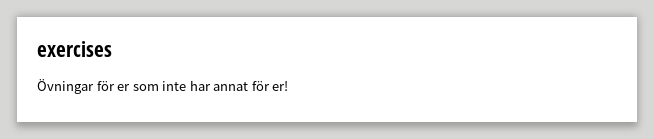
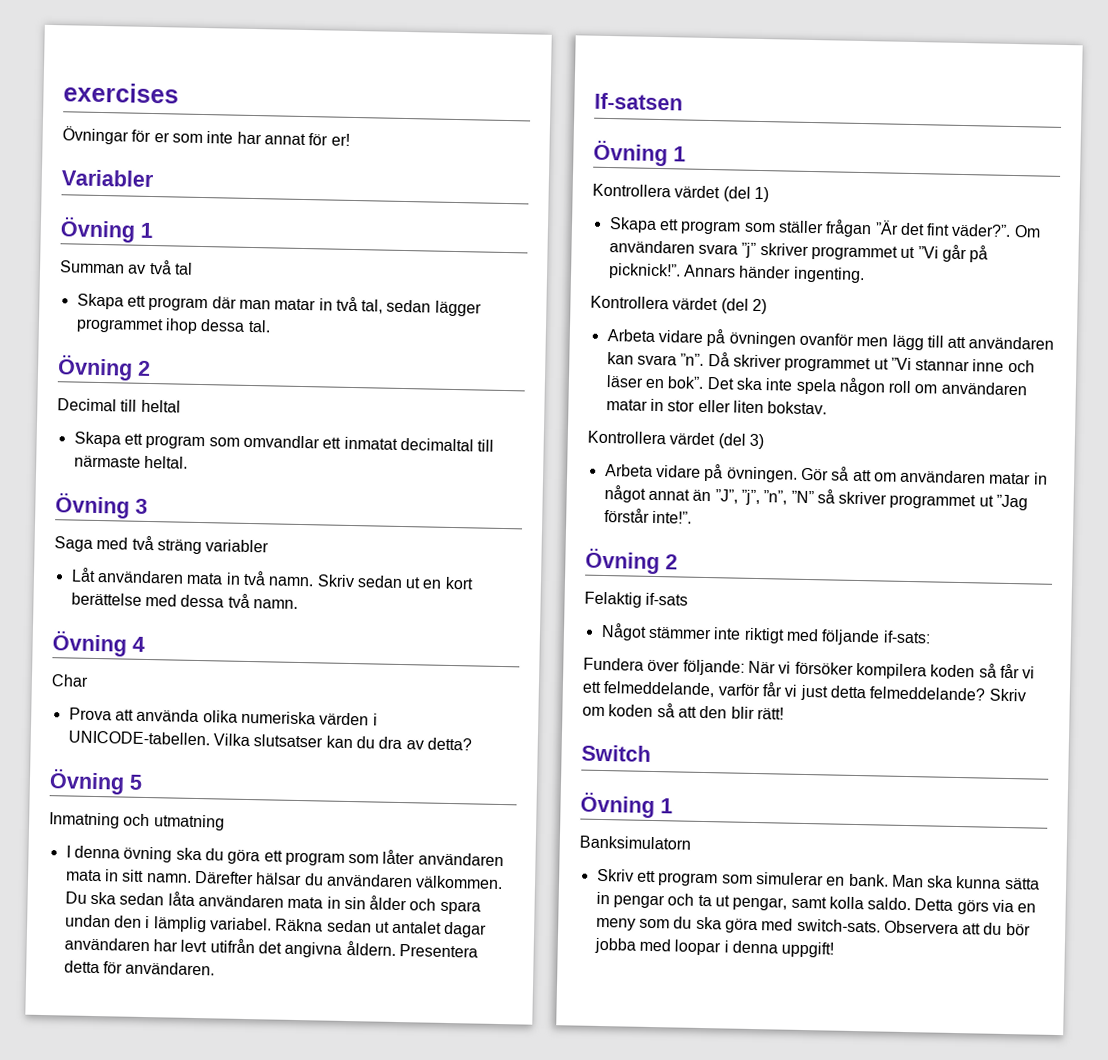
+ Variabler
+ Övning 1
+ Summan av två tal
+ Skapa ett program där man matar in två tal, sedan lägger programmet ihop dessa tal.
+ Övning 2
+ Decimal till heltal
+ Skapa ett program som omvandlar ett inmatat decimaltal till närmaste heltal.
+ Övning 3
+ Saga med två sträng variabler
+ Låt användaren mata in två namn. Skriv sedan ut en kort berättelse med dessa två namn.
+ Övning 4
+ Char
+ Prova att använda olika numeriska värden i UNICODE-tabellen. Vilka slutsatser kan du dra av detta?
+ Övning 5
+ Inmatning och utmatning
+ I denna övning ska du göra ett program som låter användaren mata in sitt namn. Därefter hälsar du användaren välkommen. Du ska sedan låta användaren mata in sin ålder och spara undan den i lämplig variabel. Räkna sedan ut antalet dagar användaren har levt utifrån det angivna åldern. Presentera detta för användaren.
+ If-satsen
+ Övning 1
+ Kontrollera värdet (del 1)
+ Skapa ett program som ställer frågan ”Är det fint väder?”. Om användaren svara ”j” skriver programmet ut ”Vi går på picknick!”. Annars händer ingenting.
+ Kontrollera värdet (del 2)
+ Arbeta vidare på övningen ovanför men lägg till att användaren kan svara ”n”. Då skriver programmet ut ”Vi stannar inne och läser en bok”. Det ska inte spela någon roll om användaren matar in stor eller liten bokstav.
+ Kontrollera värdet (del 3)
+ Arbeta vidare på övningen. Gör så att om användaren matar in något annat än ”J”, ”j”, ”n”, ”N” så skriver programmet ut ”Jag förstår inte!”.
+ Övning 2
+ Felaktig if-sats
+ Något stämmer inte riktigt med följande if-sats:
+ Fundera över följande: När vi försöker kompilera koden så får vi ett felmeddelande, varför får vi just detta felmeddelande? Skriv om koden så att den blir rätt!
+ Switch
+ Övning 1
+ Banksimulatorn
+ Skriv ett program som simulerar en bank. Man ska kunna sätta in pengar och ta ut pengar, samt kolla saldo. Detta görs via en meny som du ska göra med switch-sats. Observera att du bör jobba med loopar i denna uppgift!

